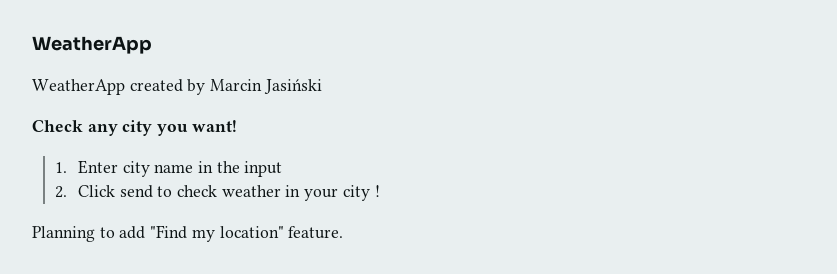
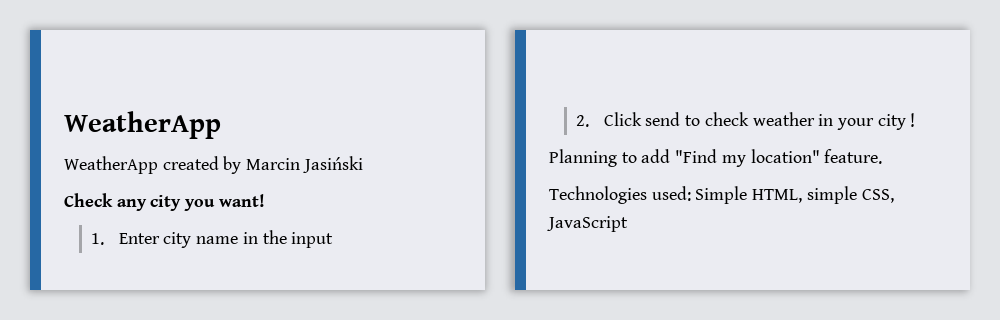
+ Technologies used: Simple HTML, simple CSS, JavaScript

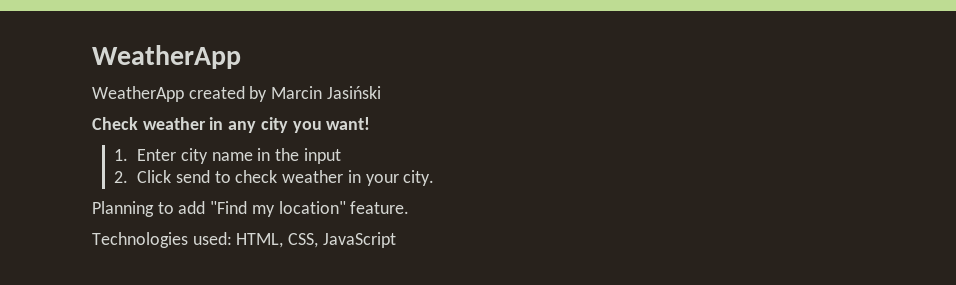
- Check any city you want!
+ Check weather in any city you want!
- 2. Click send to check weather in your city !
+ 2. Click send to check weather in your city.
- Technologies used: Simple HTML, simple CSS, JavaScript
+ Technologies used: HTML, CSS, JavaScript

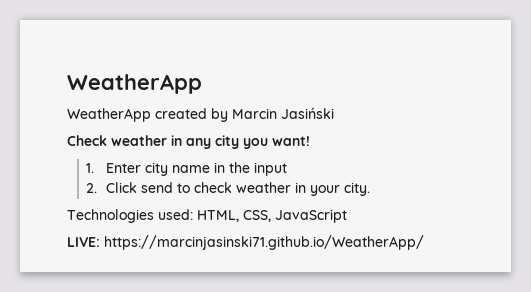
- Planning to add "Find my location" feature.
+ LIVE: https://marcinjasinski71.github.io/WeatherApp/

